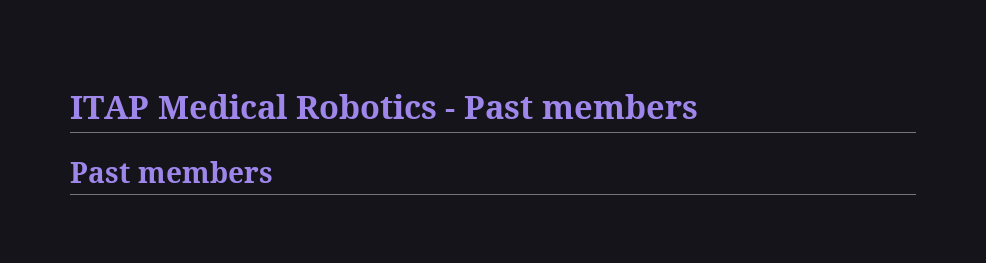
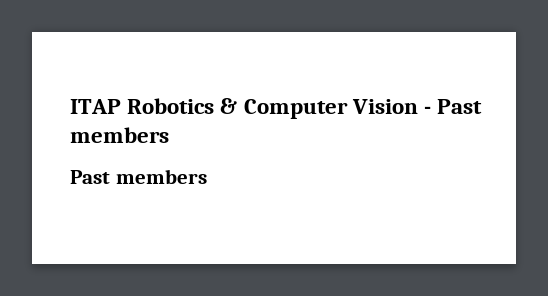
- ITAP Medical Robotics - Past members
+ ITAP Robotics & Computer Vision - Past members

